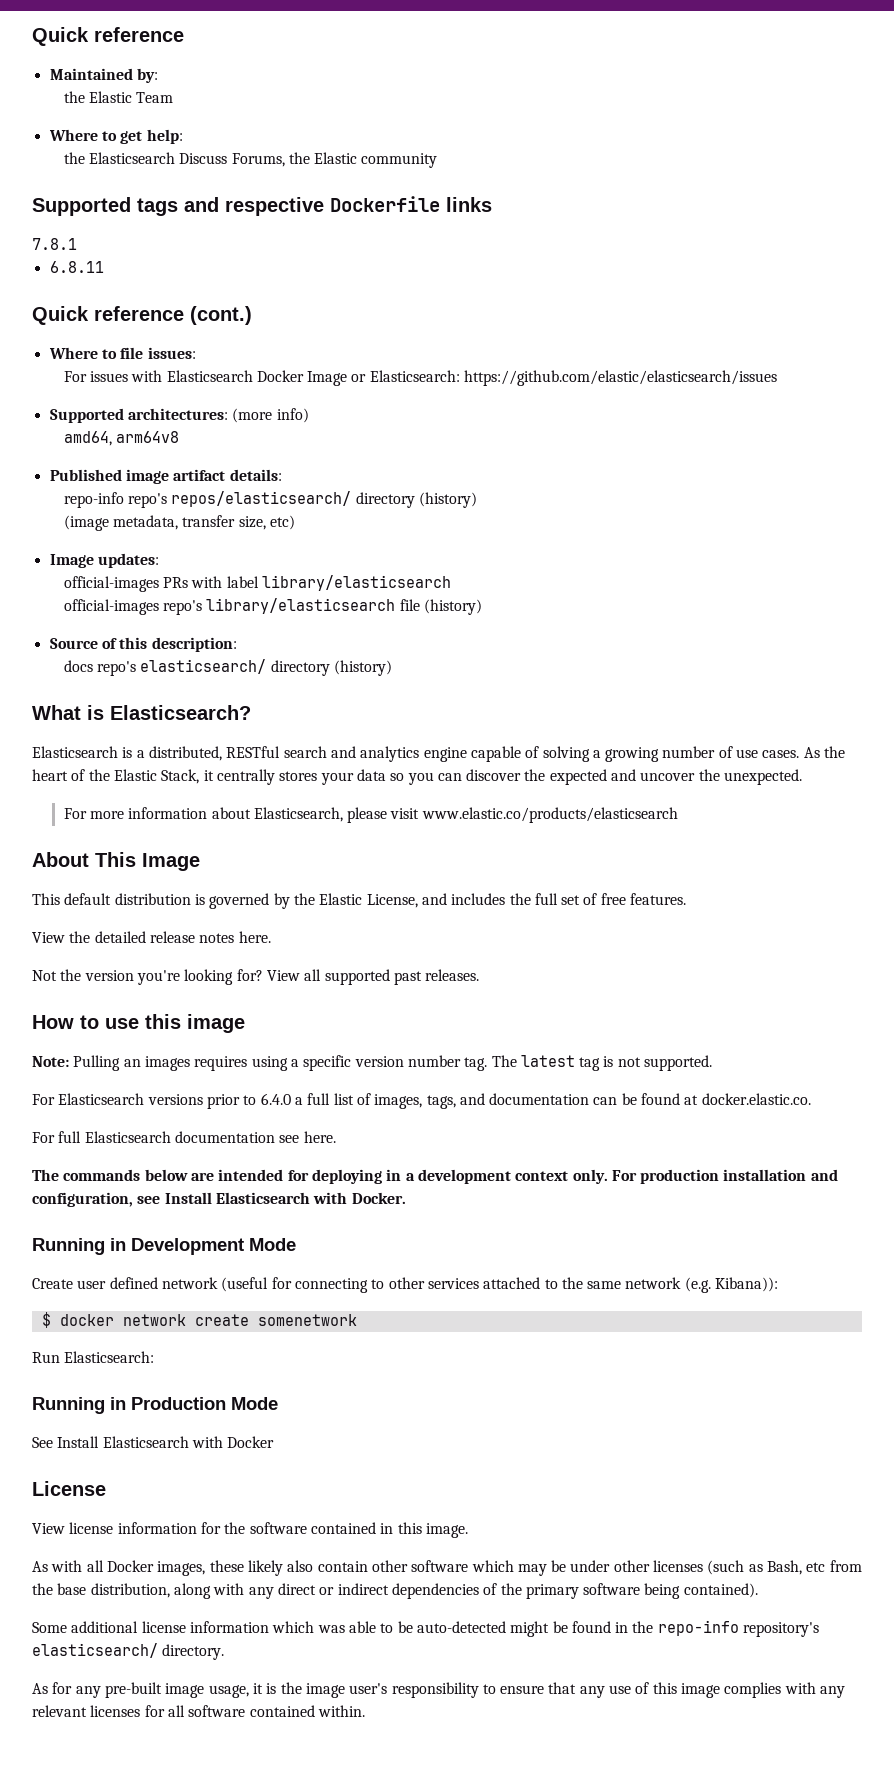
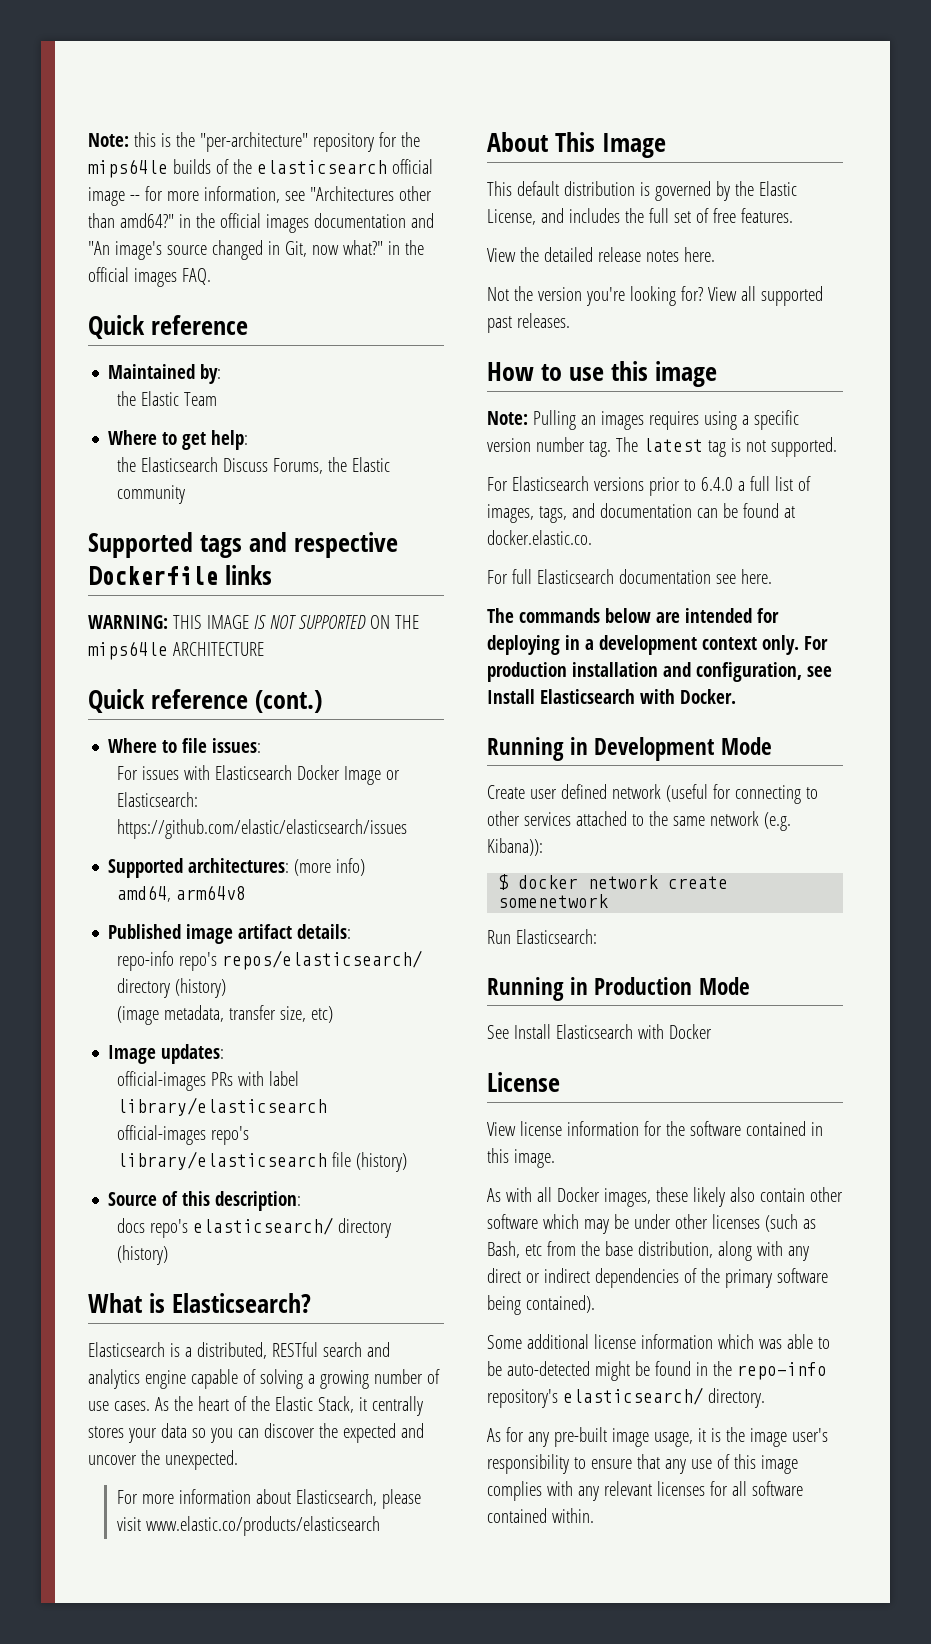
+ Note: this is the "per-architecture" repository for the mips64le builds of the elasticsearch official image -- for more information, see "Architectures other than amd64?" in the official images documentation and "An image's source changed in Git, now what?" in the official images FAQ.
- 7.8.1
- 6.8.11
+ WARNING: THIS IMAGE IS NOT SUPPORTED ON THE mips64le ARCHITECTURE

